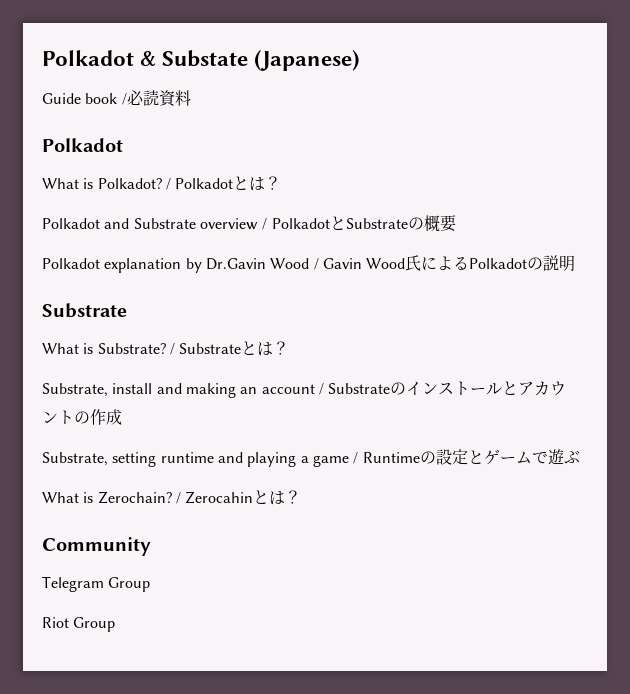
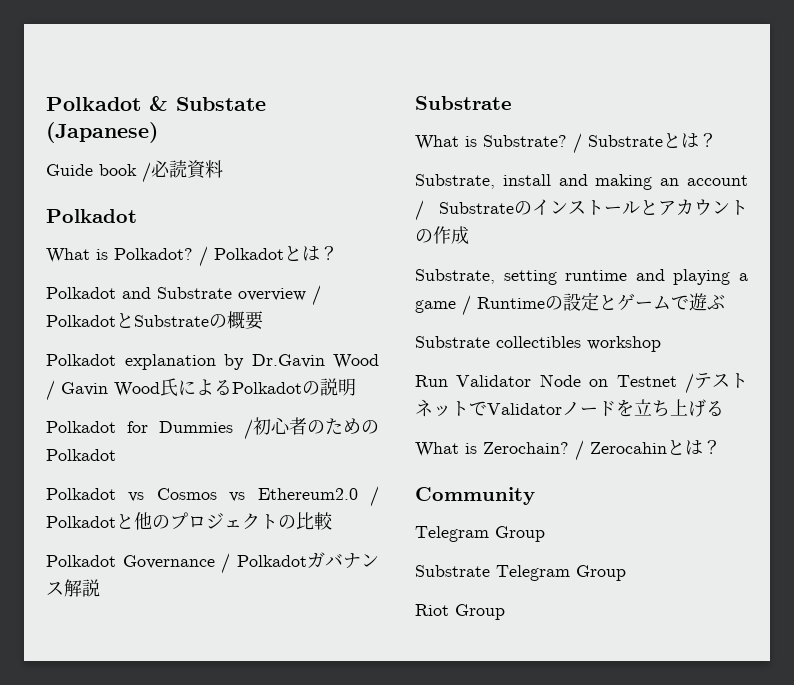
+ Polkadot for Dummies /初心者のためのPolkadot
+ Polkadot vs Cosmos vs Ethereum2.0 / Polkadotと他のプロジェクトの比較
+ Polkadot Governance / Polkadotガバナンス解説
+ Substrate collectibles workshop
+ Run Validator Node on Testnet /テストネットでValidatorノードを立ち上げる
+ Substrate Telegram Group

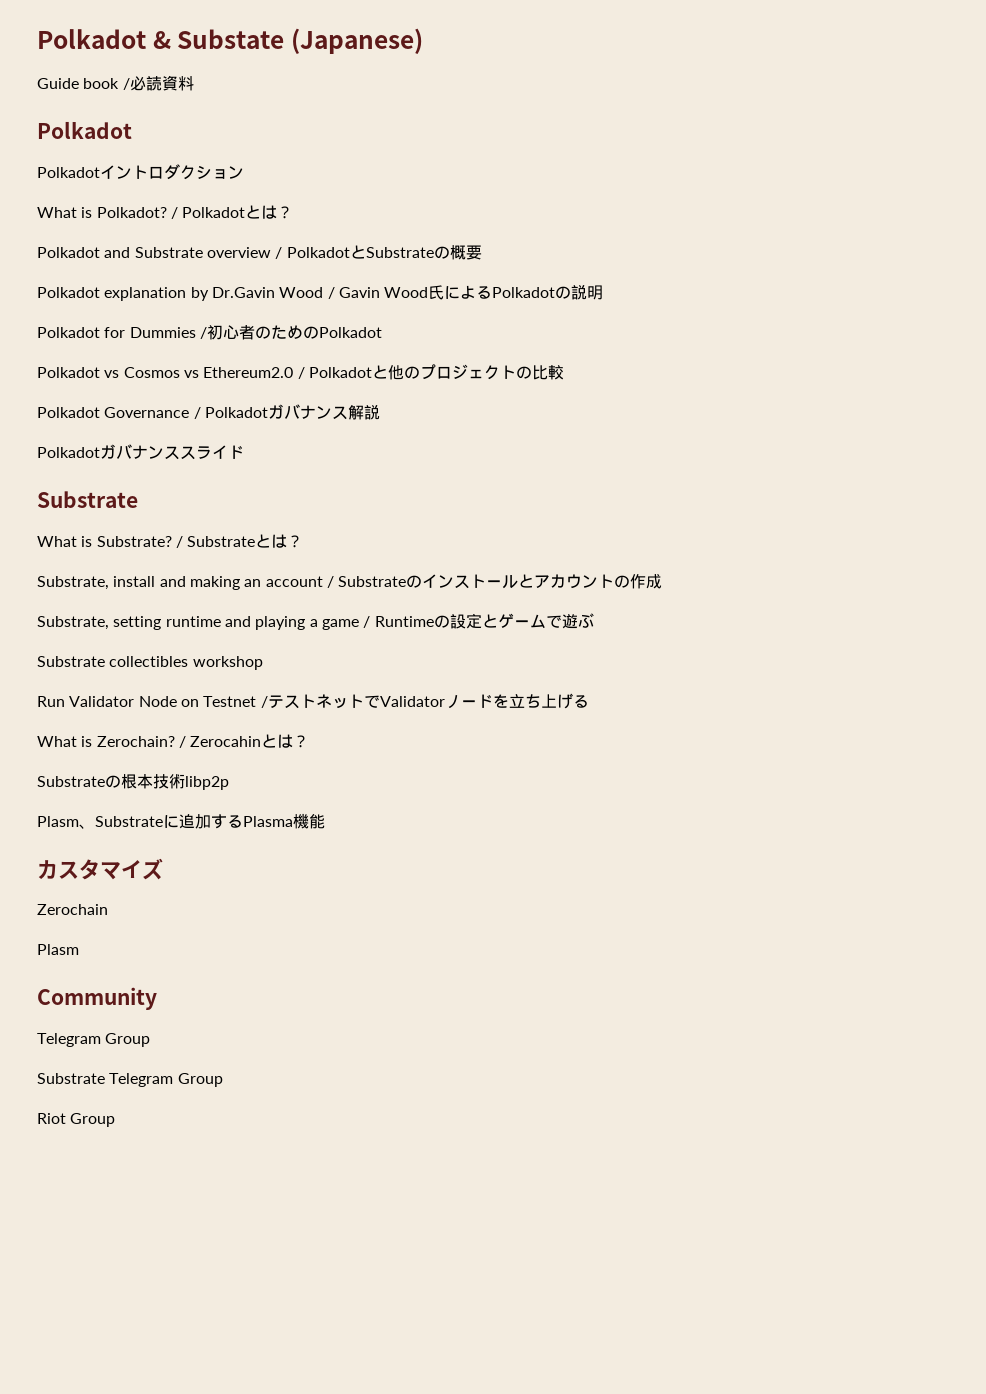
+ Polkadotイントロダクション
+ Polkadotガバナンススライド
+ Substrateの根本技術libp2p
+ Plasm、Substrateに追加するPlasma機能
+ カスタマイズ
+ Zerochain
+ Plasm

